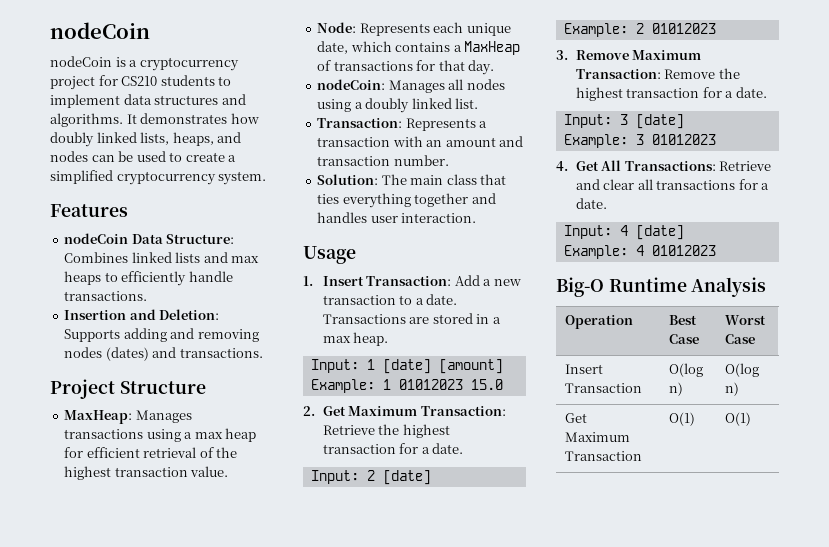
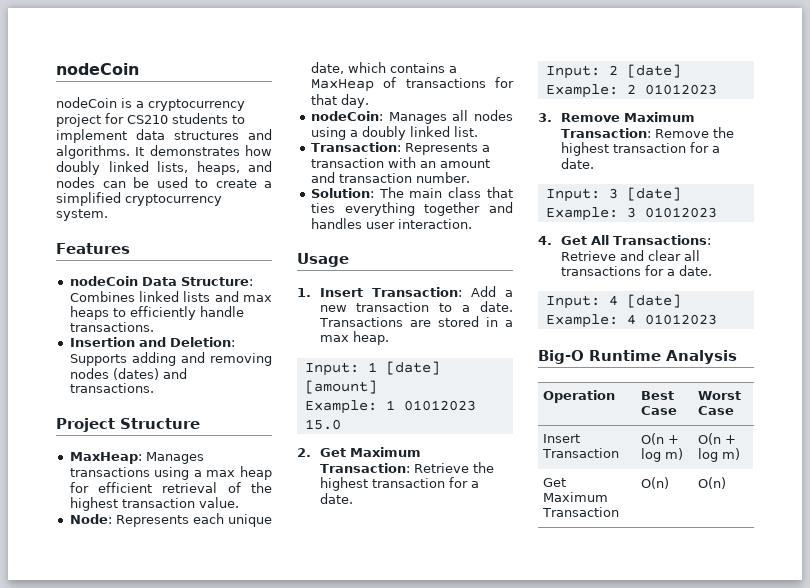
- Insert Transaction | O(log n) | O(log n)
+ Insert Transaction | O(n + log m) | O(n + log m)
- Get Maximum Transaction | O(1) | O(1)
+ Get Maximum Transaction | O(n) | O(n)

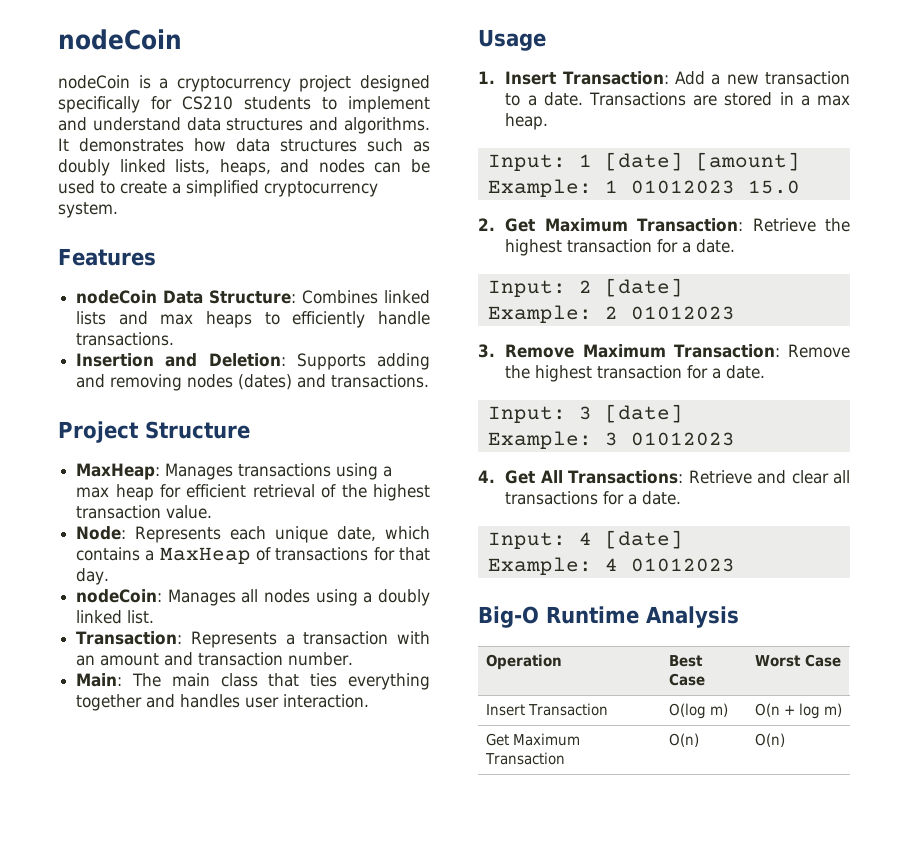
- nodeCoin is a cryptocurrency project for CS210 students to implement data structures and algorithms.
+ nodeCoin is a cryptocurrency project designed specifically for CS210 students to implement and understand data structures and algorithms.
- It demonstrates how doubly linked lists, heaps, and nodes can be used to create a simplified cryptocurrency system.
+ It demonstrates how data structures such as doubly linked lists, heaps, and nodes can be used to create a simplified cryptocurrency system.
- Solution: The main class that ties everything together and handles user interaction.
+ Main: The main class that ties everything together and handles user interaction.
- Insert Transaction | O(n + log m) | O(n + log m)
+ Insert Transaction | O(log m) | O(n + log m)

